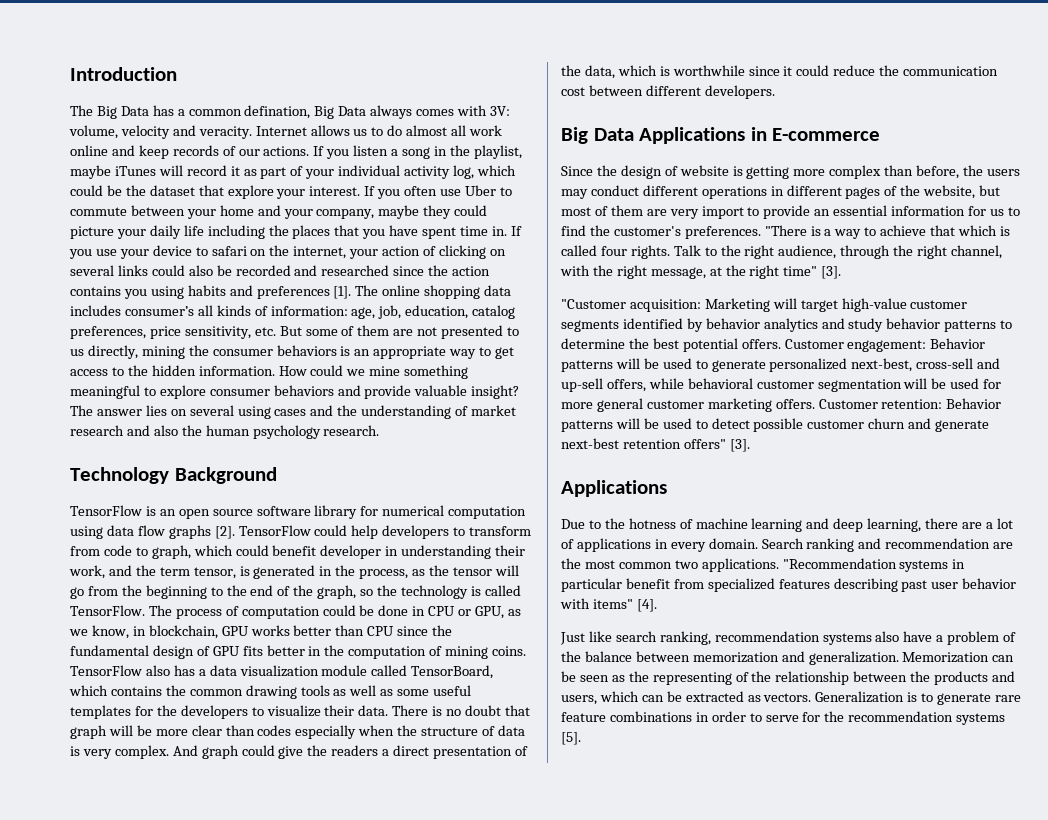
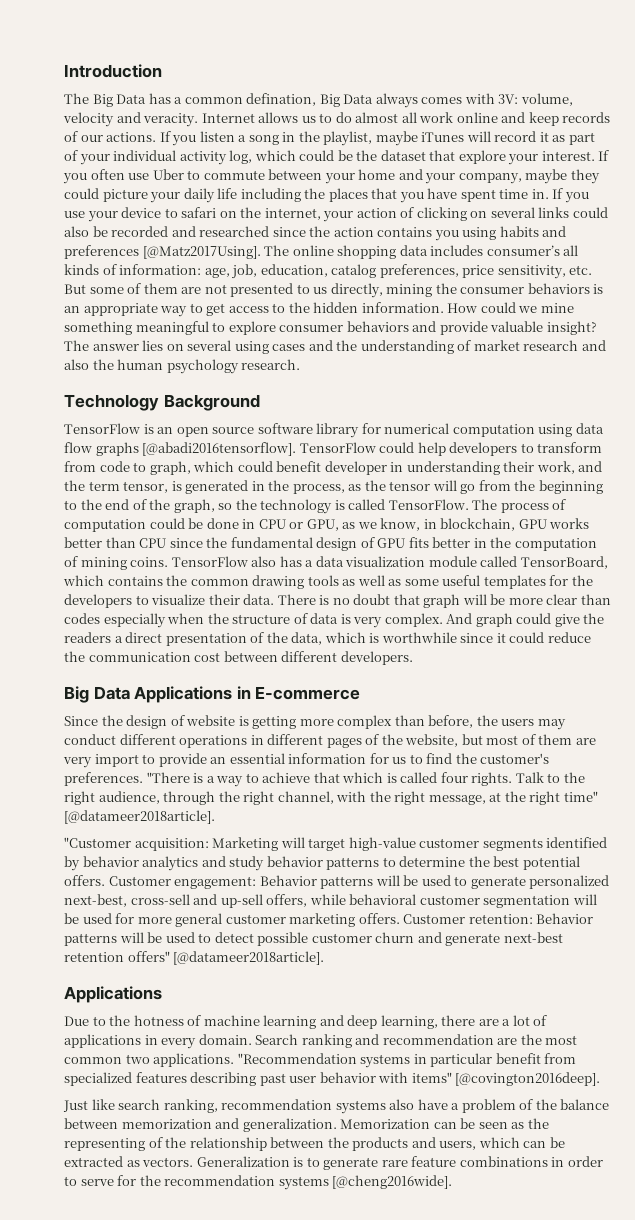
- If you use your device to safari on the internet, your action of clicking on several links could also be recorded and researched since the action contains you using habits and preferences [1].
+ If you use your device to safari on the internet, your action of clicking on several links could also be recorded and researched since the action contains you using habits and preferences [@Matz2017Using].
- TensorFlow is an open source software library for numerical computation using data flow graphs [2].
+ TensorFlow is an open source software library for numerical computation using data flow graphs [@abadi2016tensorflow].
- Talk to the right audience, through the right channel, with the right message, at the right time" [3].
+ Talk to the right audience, through the right channel, with the right message, at the right time" [@datameer2018article].
- Customer retention: Behavior patterns will be used to detect possible customer churn and generate next-best retention offers" [3].
+ Customer retention: Behavior patterns will be used to detect possible customer churn and generate next-best retention offers" [@datameer2018article].
- "Recommendation systems in particular benefit from specialized features describing past user behavior with items" [4].
+ "Recommendation systems in particular benefit from specialized features describing past user behavior with items" [@covington2016deep].
- Generalization is to generate rare feature combinations in order to serve for the recommendation systems [5].
+ Generalization is to generate rare feature combinations in order to serve for the recommendation systems [@cheng2016wide].

